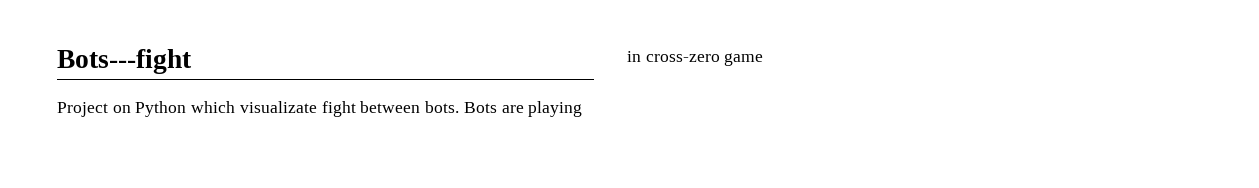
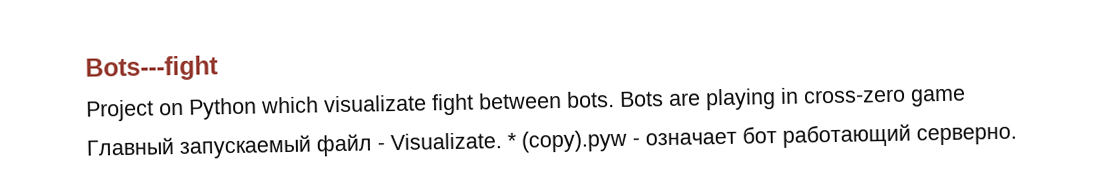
+ Главный запускаемый файл - Visualizate. * (copy).pyw - означает бот работающий серверно.

